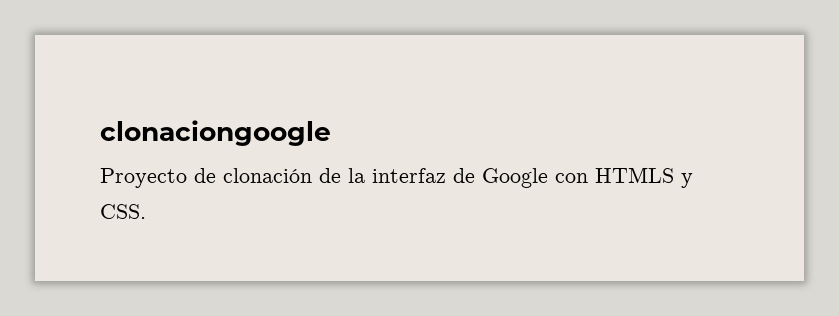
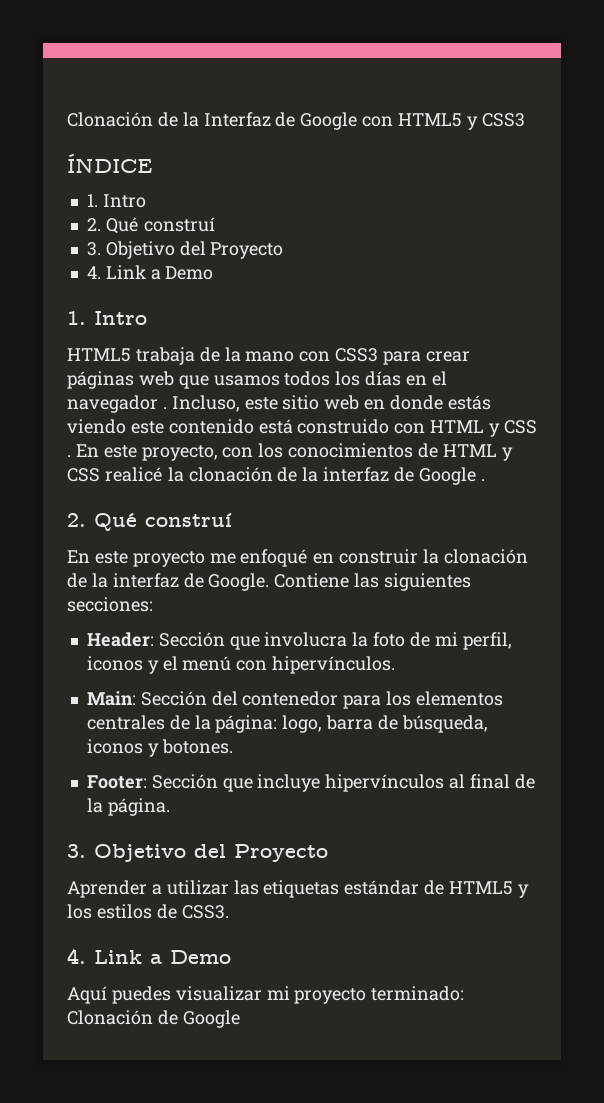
- clonaciongoogle
- Proyecto de clonación de la interfaz de Google con HTMLS y CSS.
+ Clonación de la Interfaz de Google con HTML5 y CSS3
+ ÍNDICE
+ 1. Intro
+ 2. Qué construí
+ 3. Objetivo del Proyecto
+ 4. Link a Demo
+ 1. Intro
+ HTML5 trabaja de la mano con CSS3 para crear páginas web que usamos todos los días en el navegador . Incluso, este sitio web en donde estás viendo este contenido está construido con HTML y CSS . En este proyecto, con los conocimientos de HTML y CSS realicé la clonación de la interfaz de Google .
+ 2. Qué construí
+ En este proyecto me enfoqué en construir la clonación de la interfaz de Google. Contiene las siguientes secciones:
+ Header: Sección que involucra la foto de mi perfil, iconos y el menú con hipervínculos.
+ Main: Sección del contenedor para los elementos centrales de la página: logo, barra de búsqueda, iconos y botones.
+ Footer: Sección que incluye hipervínculos al final de la página.
+ 3. Objetivo del Proyecto
+ Aprender a utilizar las etiquetas estándar de HTML5 y los estilos de CSS3.
+ 4. Link a Demo
+ Aquí puedes visualizar mi proyecto terminado: Clonación de Google

